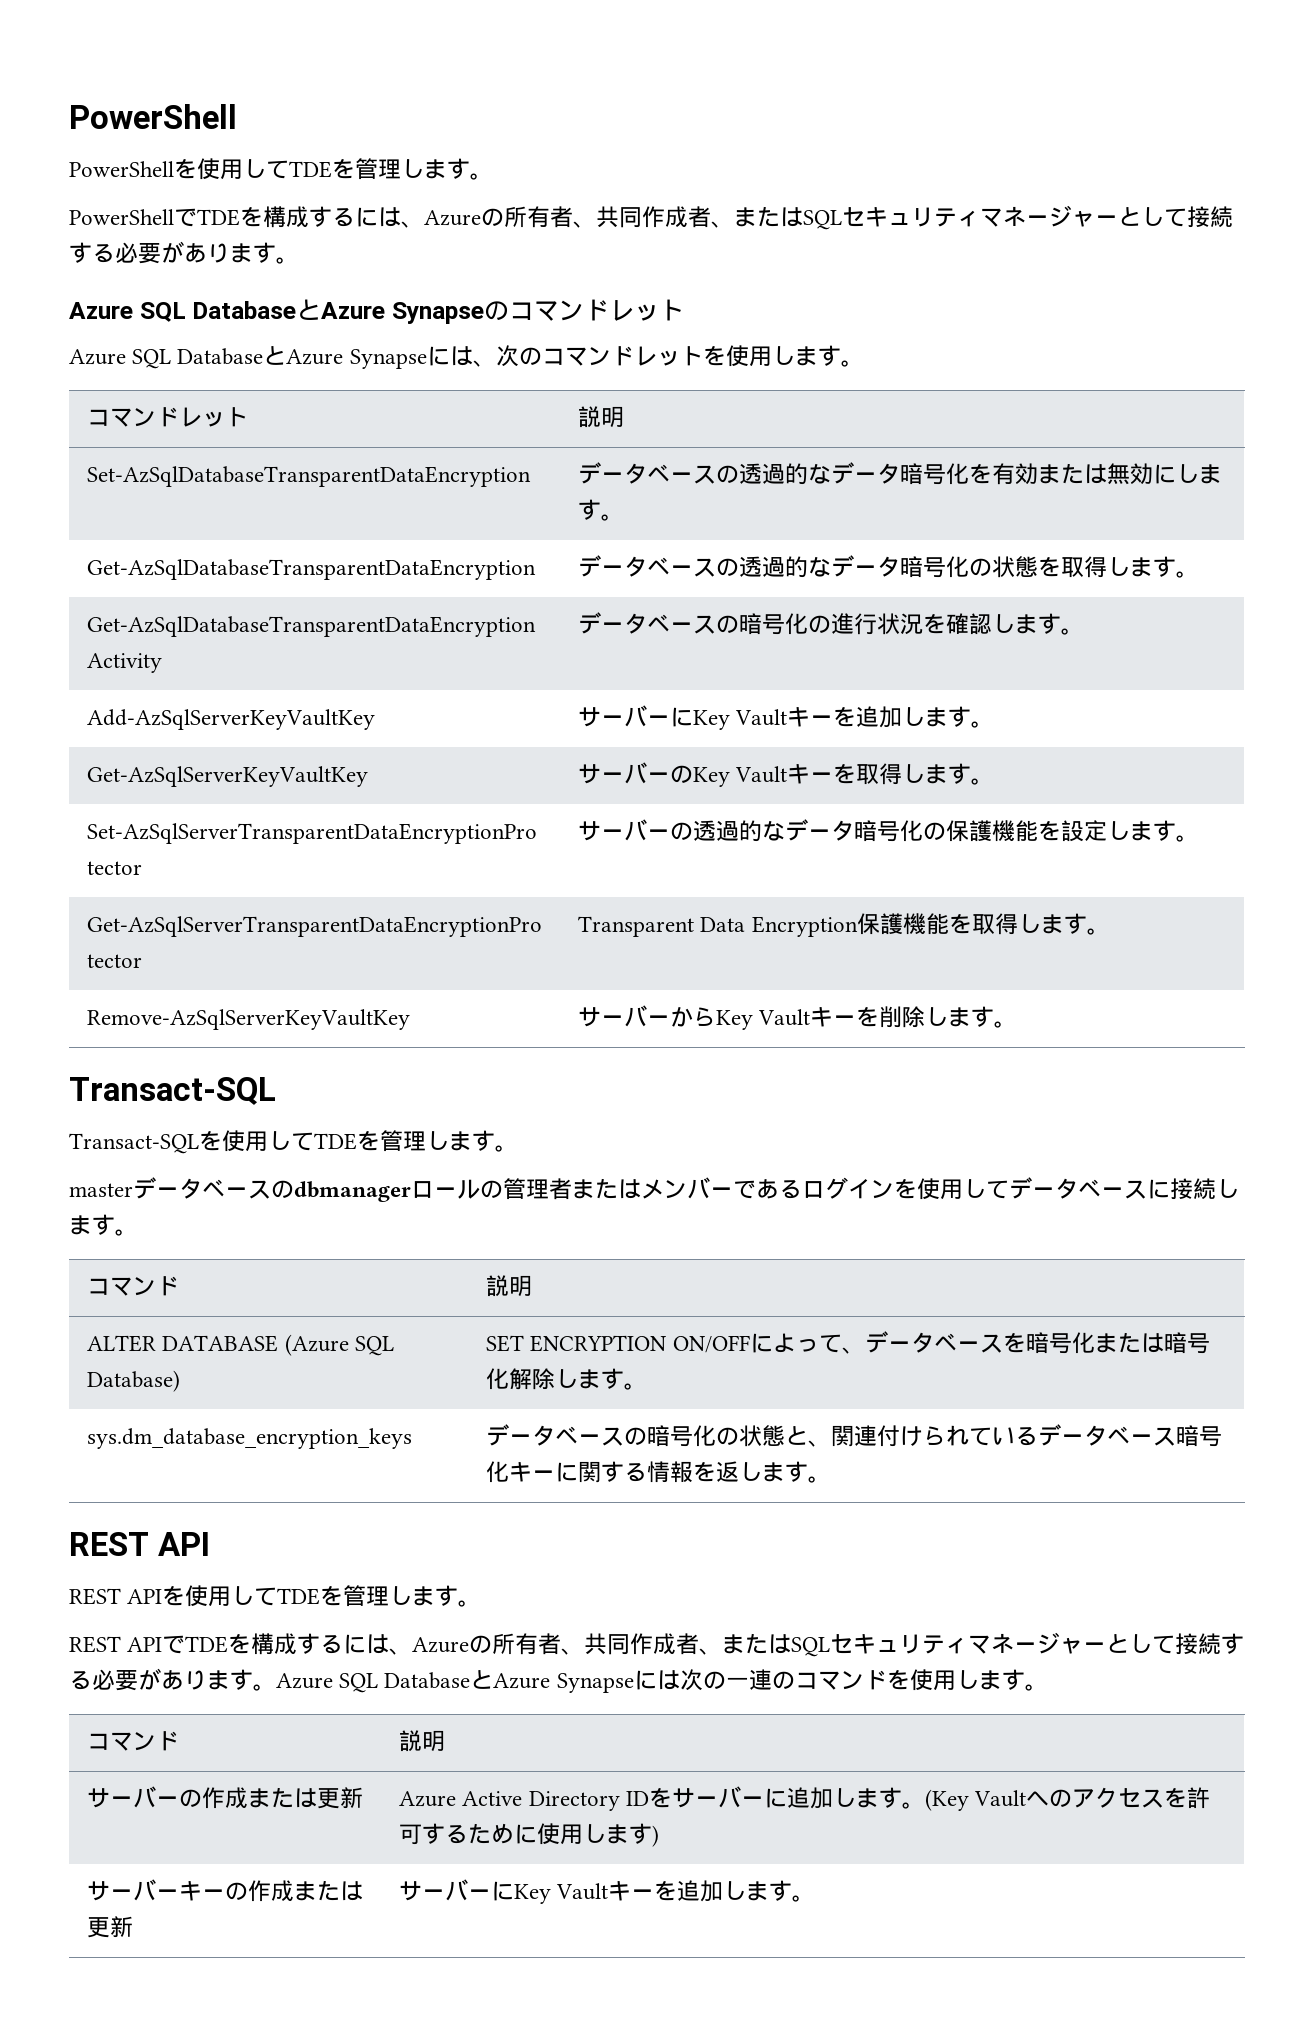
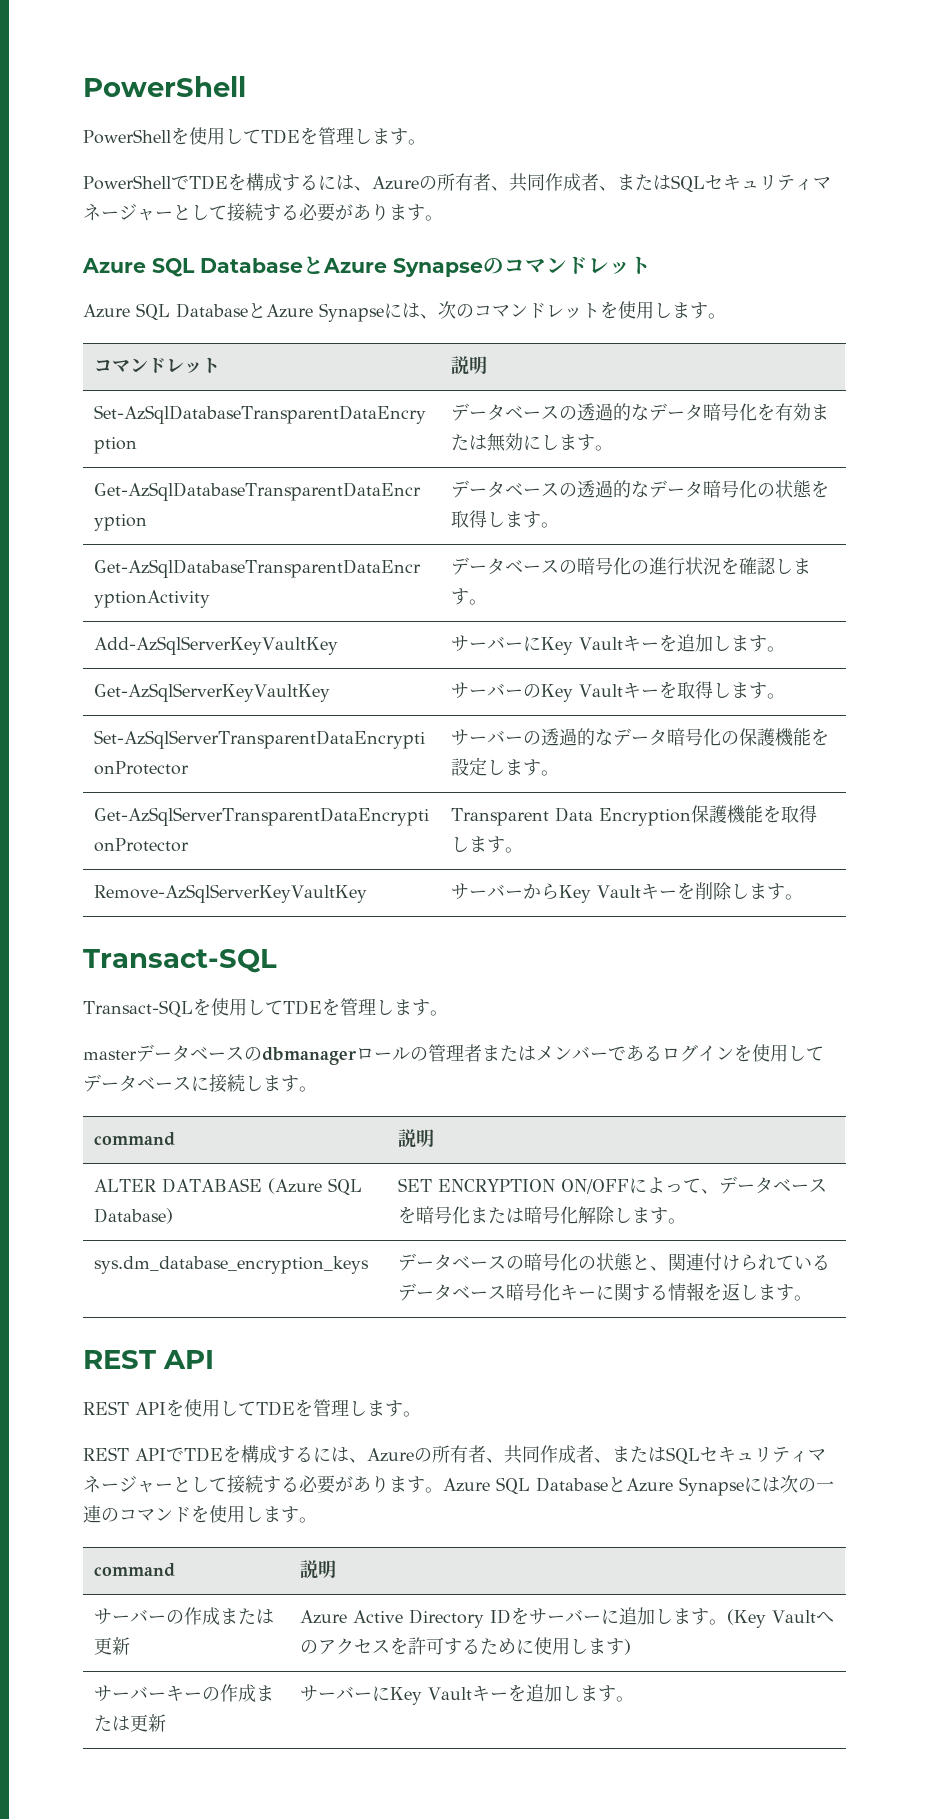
  masterデータベースのdbmanagerロールの管理者またはメンバーであるログインを使用してデータベースに接続します。
- コマンド | 説明
+ command | 説明
  Azure SQL DatabaseとAzure Synapseには次の一連のコマンドを使用します。
- コマンド | 説明
+ command | 説明

